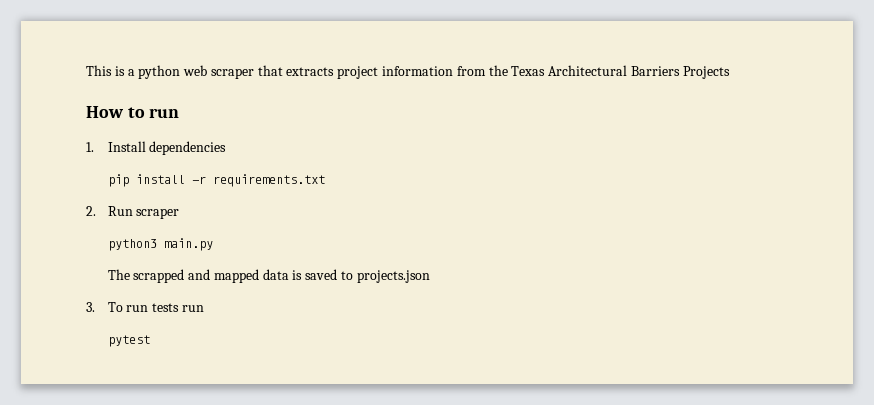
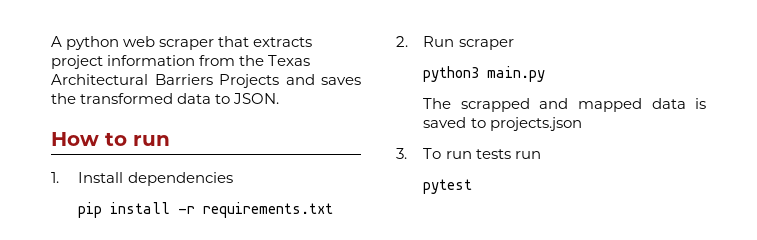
- This is a python web scraper that extracts project information from the Texas Architectural Barriers Projects
+ A python web scraper that extracts project information from the Texas Architectural Barriers Projects and saves the transformed data to JSON.

